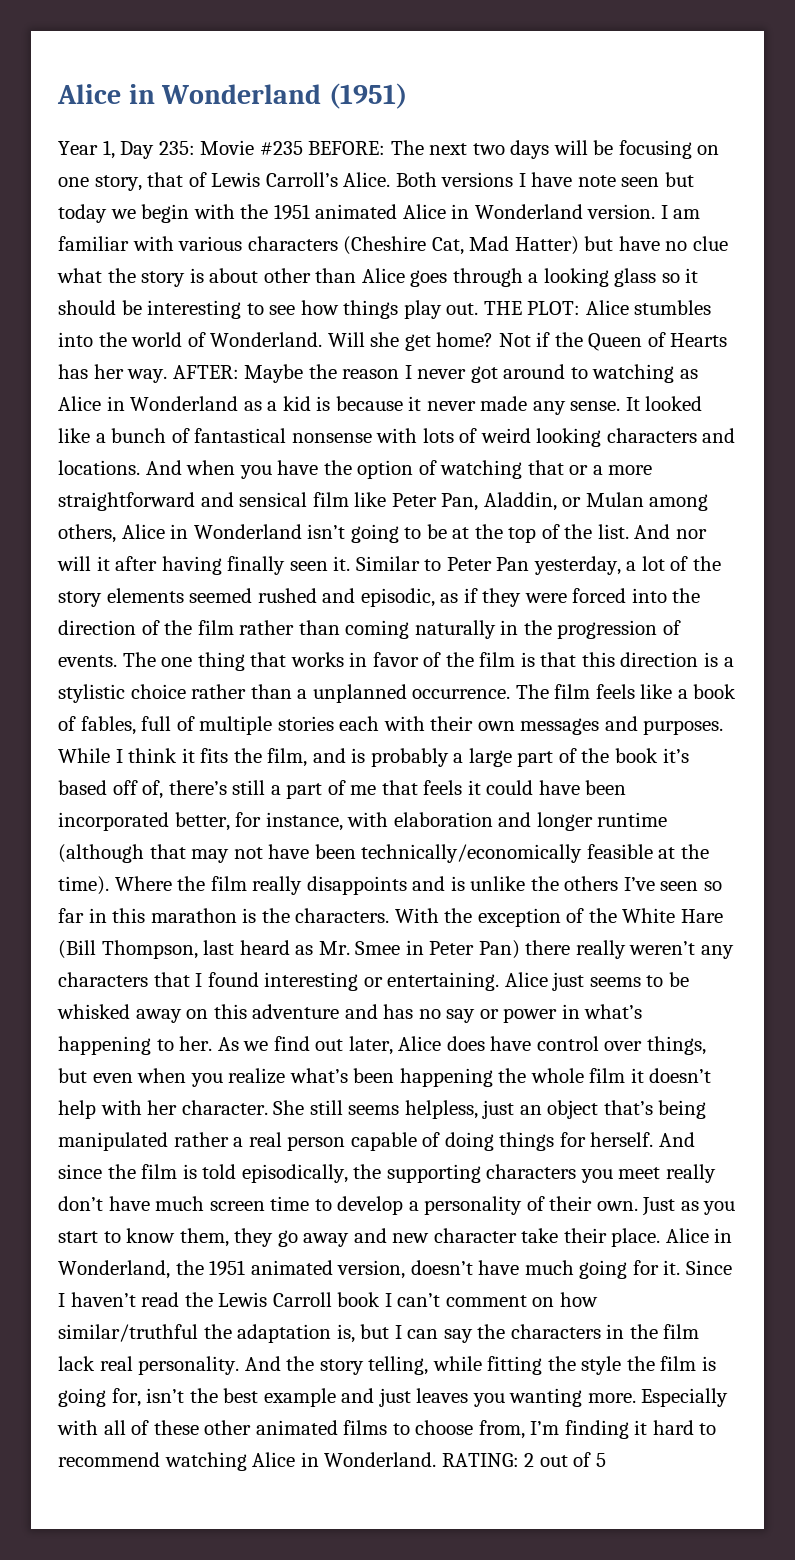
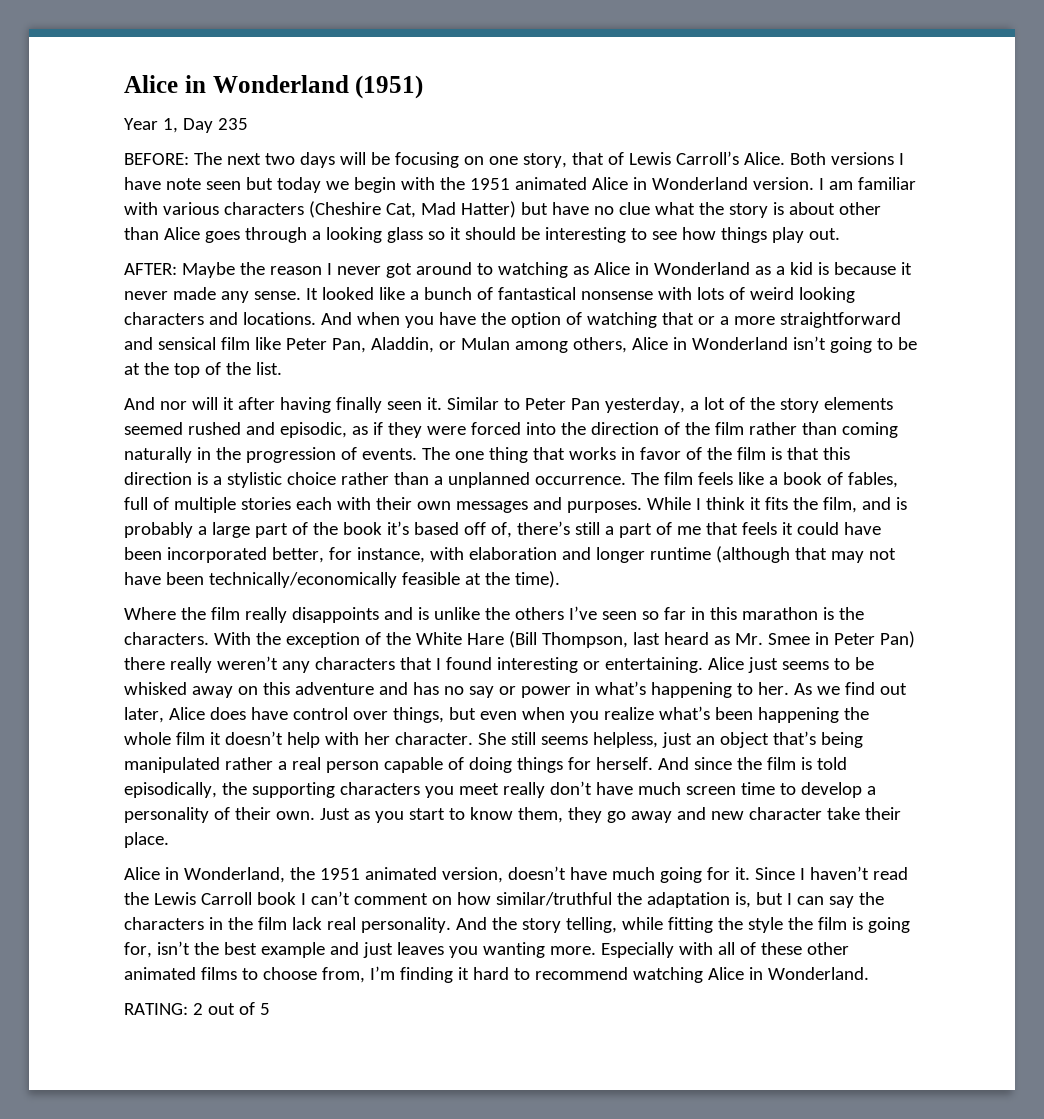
- Year 1, Day 235: Movie #235 BEFORE: The next two days will be focusing on one story, that of Lewis Carroll’s Alice.
+ Year 1, Day 235
+ BEFORE: The next two days will be focusing on one story, that of Lewis Carroll’s Alice.
- I am familiar with various characters (Cheshire Cat, Mad Hatter) but have no clue what the story is about other than Alice goes through a looking glass so it should be interesting to see how things play out. THE PLOT: Alice stumbles into the world of Wonderland. Will she get home? Not if the Queen of Hearts has her way. AFTER:
+ I am familiar with various characters (Cheshire Cat, Mad Hatter) but have no clue what the story is about other than Alice goes through a looking glass so it should be interesting to see how things play out.
+ AFTER:
- And when you have the option of watching that or a more straightforward and sensical film like Peter Pan, Aladdin, or Mulan among others, Alice in Wonderland isn’t going to be at the top of the list. And nor will it after having finally seen it.
+ And when you have the option of watching that or a more straightforward and sensical film like Peter Pan, Aladdin, or Mulan among others, Alice in Wonderland isn’t going to be at the top of the list.
+ And nor will it after having finally seen it.
- While I think it fits the film, and is probably a large part of the book it’s based off of, there’s still a part of me that feels it could have been incorporated better, for instance, with elaboration and longer runtime (although that may not have been technically/economically feasible at the time). Where the film really disappoints and is unlike the others I’ve seen so far in this marathon is the characters.
+ While I think it fits the film, and is probably a large part of the book it’s based off of, there’s still a part of me that feels it could have been incorporated better, for instance, with elaboration and longer runtime (although that may not have been technically/economically feasible at the time).
+ Where the film really disappoints and is unlike the others I’ve seen so far in this marathon is the characters.
- Just as you start to know them, they go away and new character take their place. Alice in Wonderland, the 1951 animated version, doesn’t have much going for it.
+ Just as you start to know them, they go away and new character take their place.
+ Alice in Wonderland, the 1951 animated version, doesn’t have much going for it.
- Especially with all of these other animated films to choose from, I’m finding it hard to recommend watching Alice in Wonderland. RATING: 2 out of 5
+ Especially with all of these other animated films to choose from, I’m finding it hard to recommend watching Alice in Wonderland.
+ RATING: 2 out of 5

